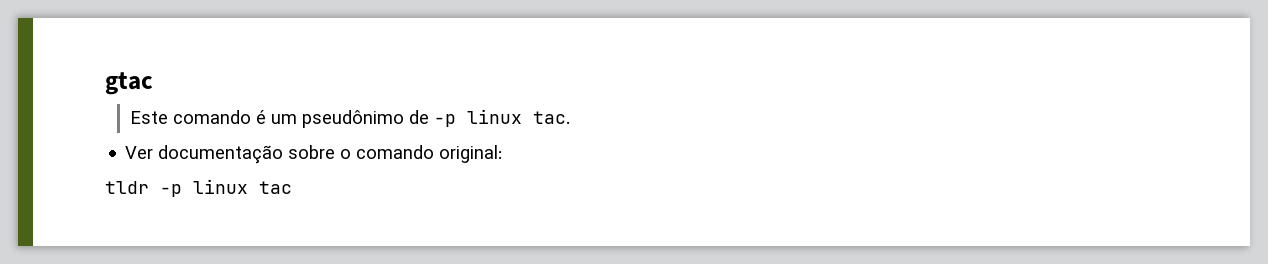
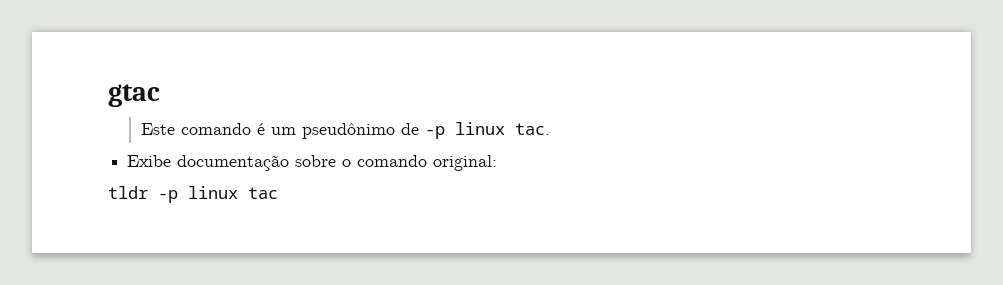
- Ver documentação sobre o comando original:
+ Exibe documentação sobre o comando original:

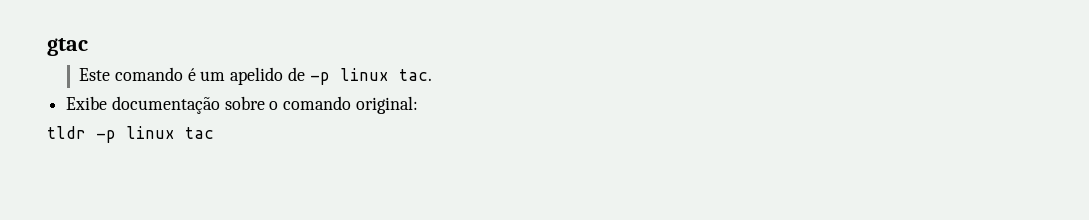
- Este comando é um pseudônimo de -p linux tac.
+ Este comando é um apelido de -p linux tac.

